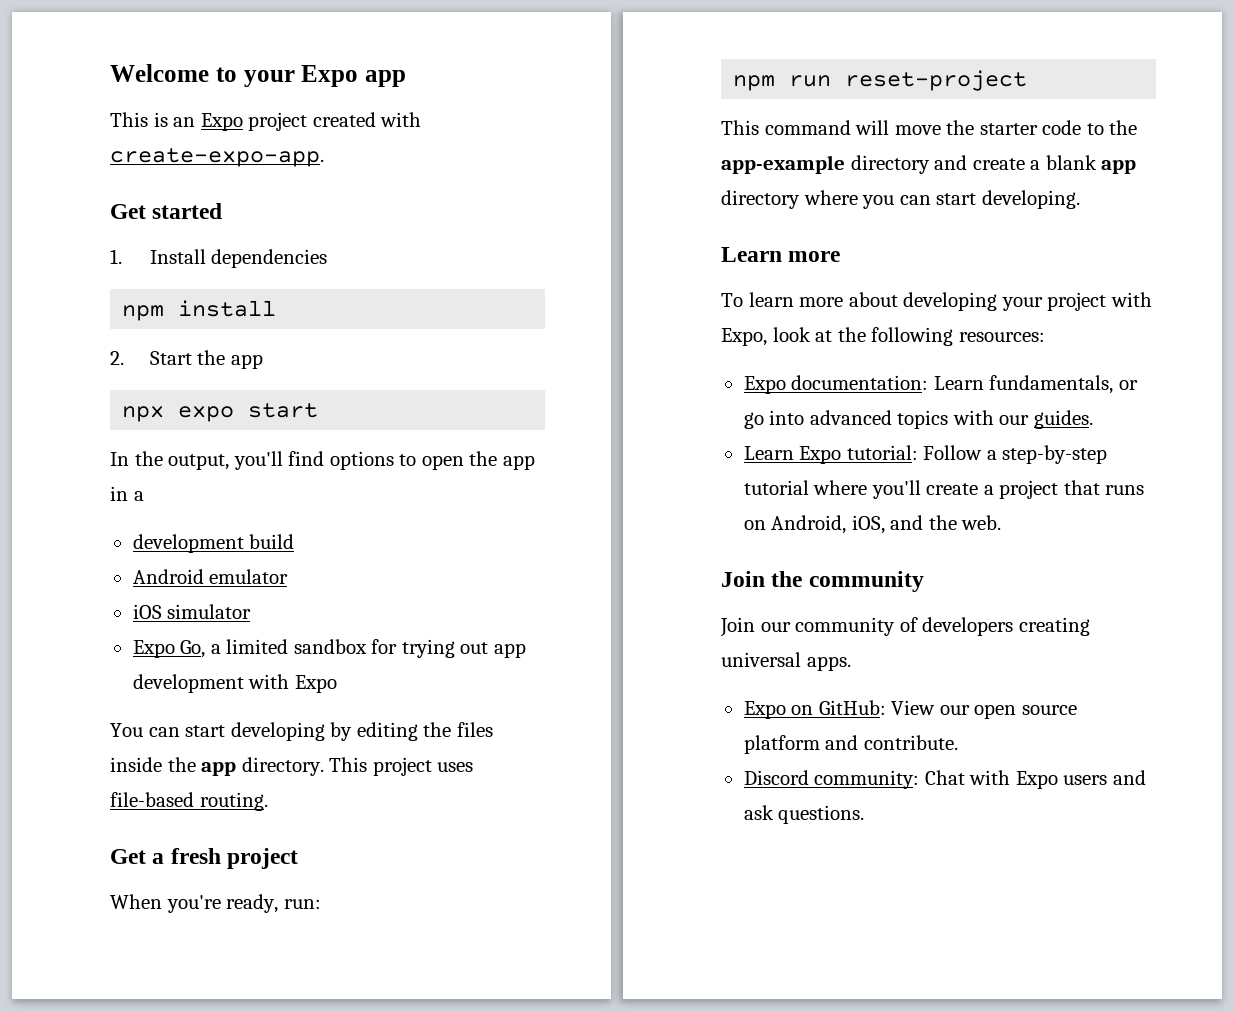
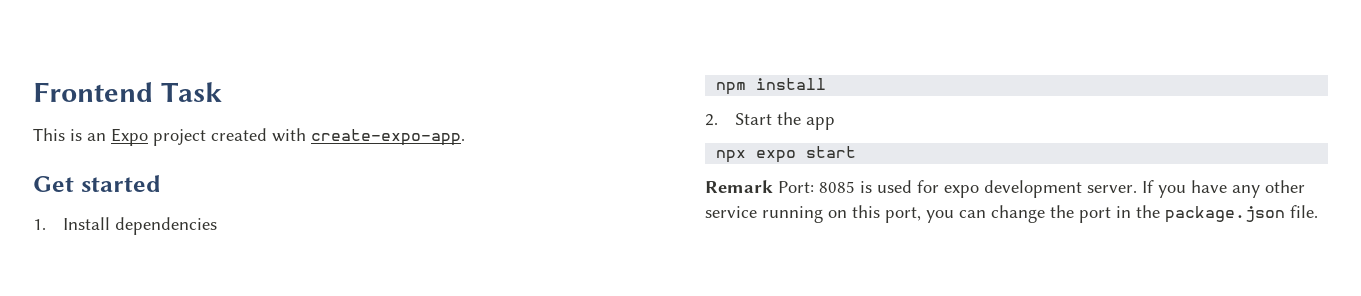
- Welcome to your Expo app
+ Frontend Task
- In the output, you'll find options to open the app in a
- development build
- Android emulator
- iOS simulator
- Expo Go, a limited sandbox for trying out app development with Expo
- You can start developing by editing the files inside the app directory. This project uses file-based routing.
- Get a fresh project
- When you're ready, run:
- npm run reset-project
- This command will move the starter code to the app-example directory and create a blank app directory where you can start developing.
- Learn more
- To learn more about developing your project with Expo, look at the following resources:
- Expo documentation: Learn fundamentals, or go into advanced topics with our guides.
- Learn Expo tutorial: Follow a step-by-step tutorial where you'll create a project that runs on Android, iOS, and the web.
- Join the community
- Join our community of developers creating universal apps.
- Expo on GitHub: View our open source platform and contribute.
- Discord community: Chat with Expo users and ask questions.
+ Remark Port: 8085 is used for expo development server. If you have any other service running on this port, you can change the port in the package.json file.

